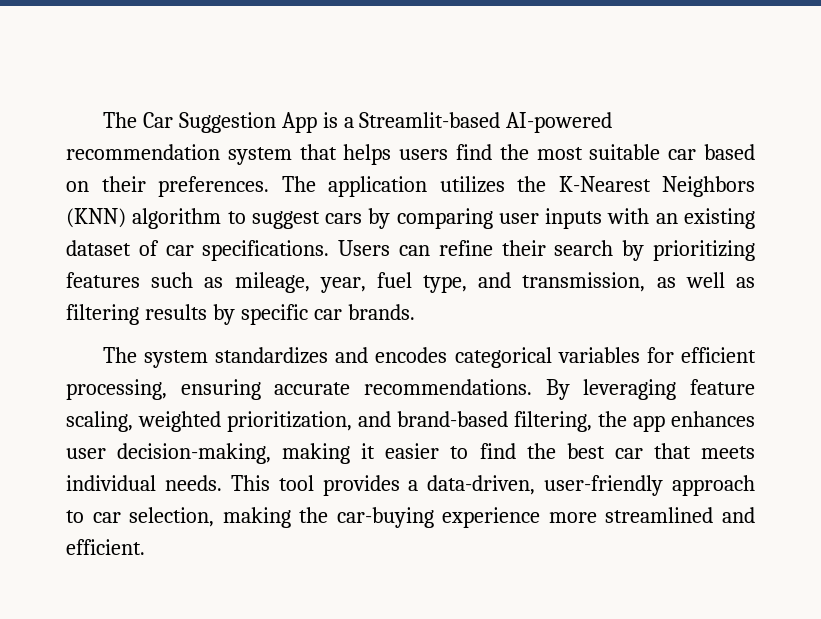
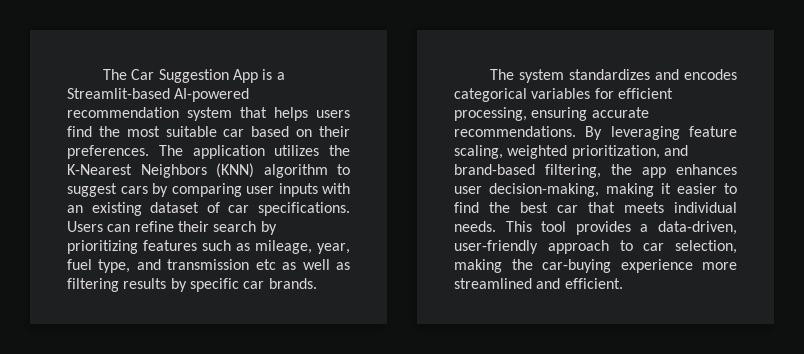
- Users can refine their search by prioritizing features such as mileage, year, fuel type, and transmission, as well as filtering results by specific car brands.
+ Users can refine their search by prioritizing features such as mileage, year, fuel type, and transmission etc as well as filtering results by specific car brands.

